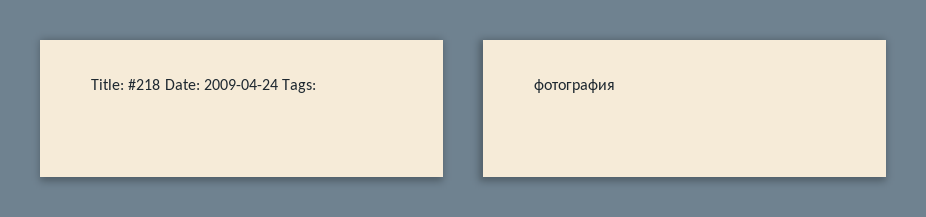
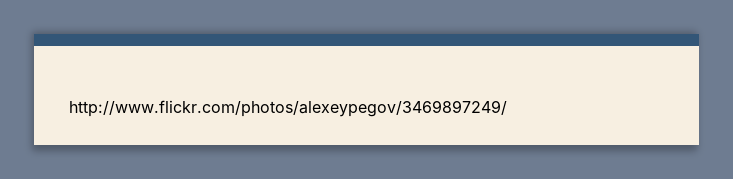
- Title: #218 Date: 2009-04-24 Tags: фотография
+ http://www.flickr.com/photos/alexeypegov/3469897249/

